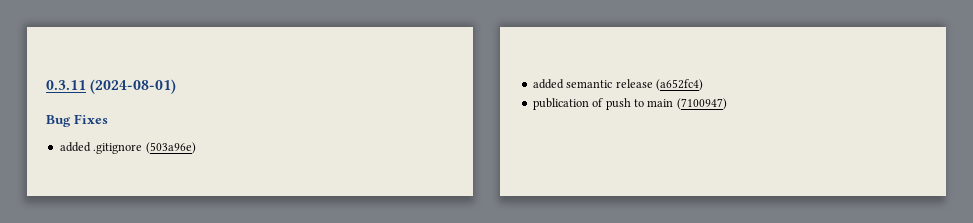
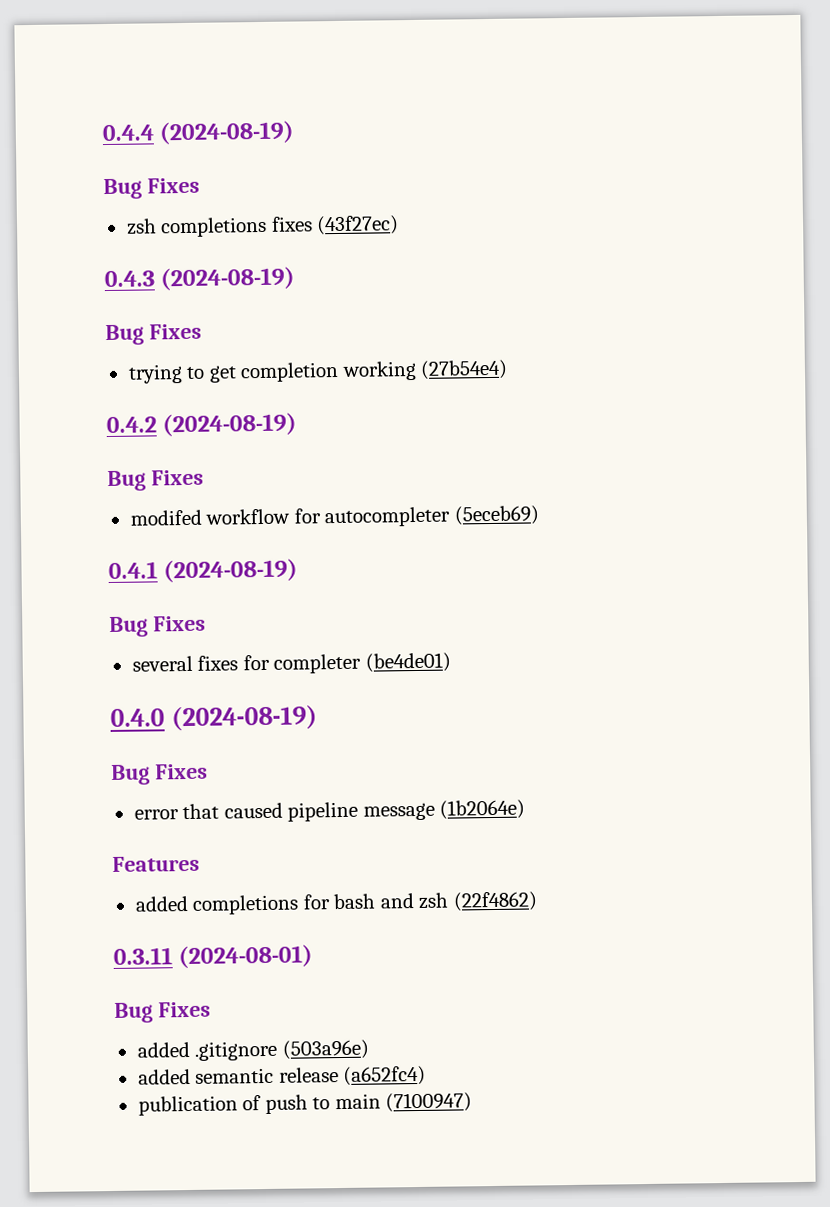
+ 0.4.4 (2024-08-19)
+ Bug Fixes
+ zsh completions fixes (43f27ec)
+ 0.4.3 (2024-08-19)
+ Bug Fixes
+ trying to get completion working (27b54e4)
+ 0.4.2 (2024-08-19)
+ Bug Fixes
+ modifed workflow for autocompleter (5eceb69)
+ 0.4.1 (2024-08-19)
+ Bug Fixes
+ several fixes for completer (be4de01)
+ 0.4.0 (2024-08-19)
+ Bug Fixes
+ error that caused pipeline message (1b2064e)
+ Features
+ added completions for bash and zsh (22f4862)

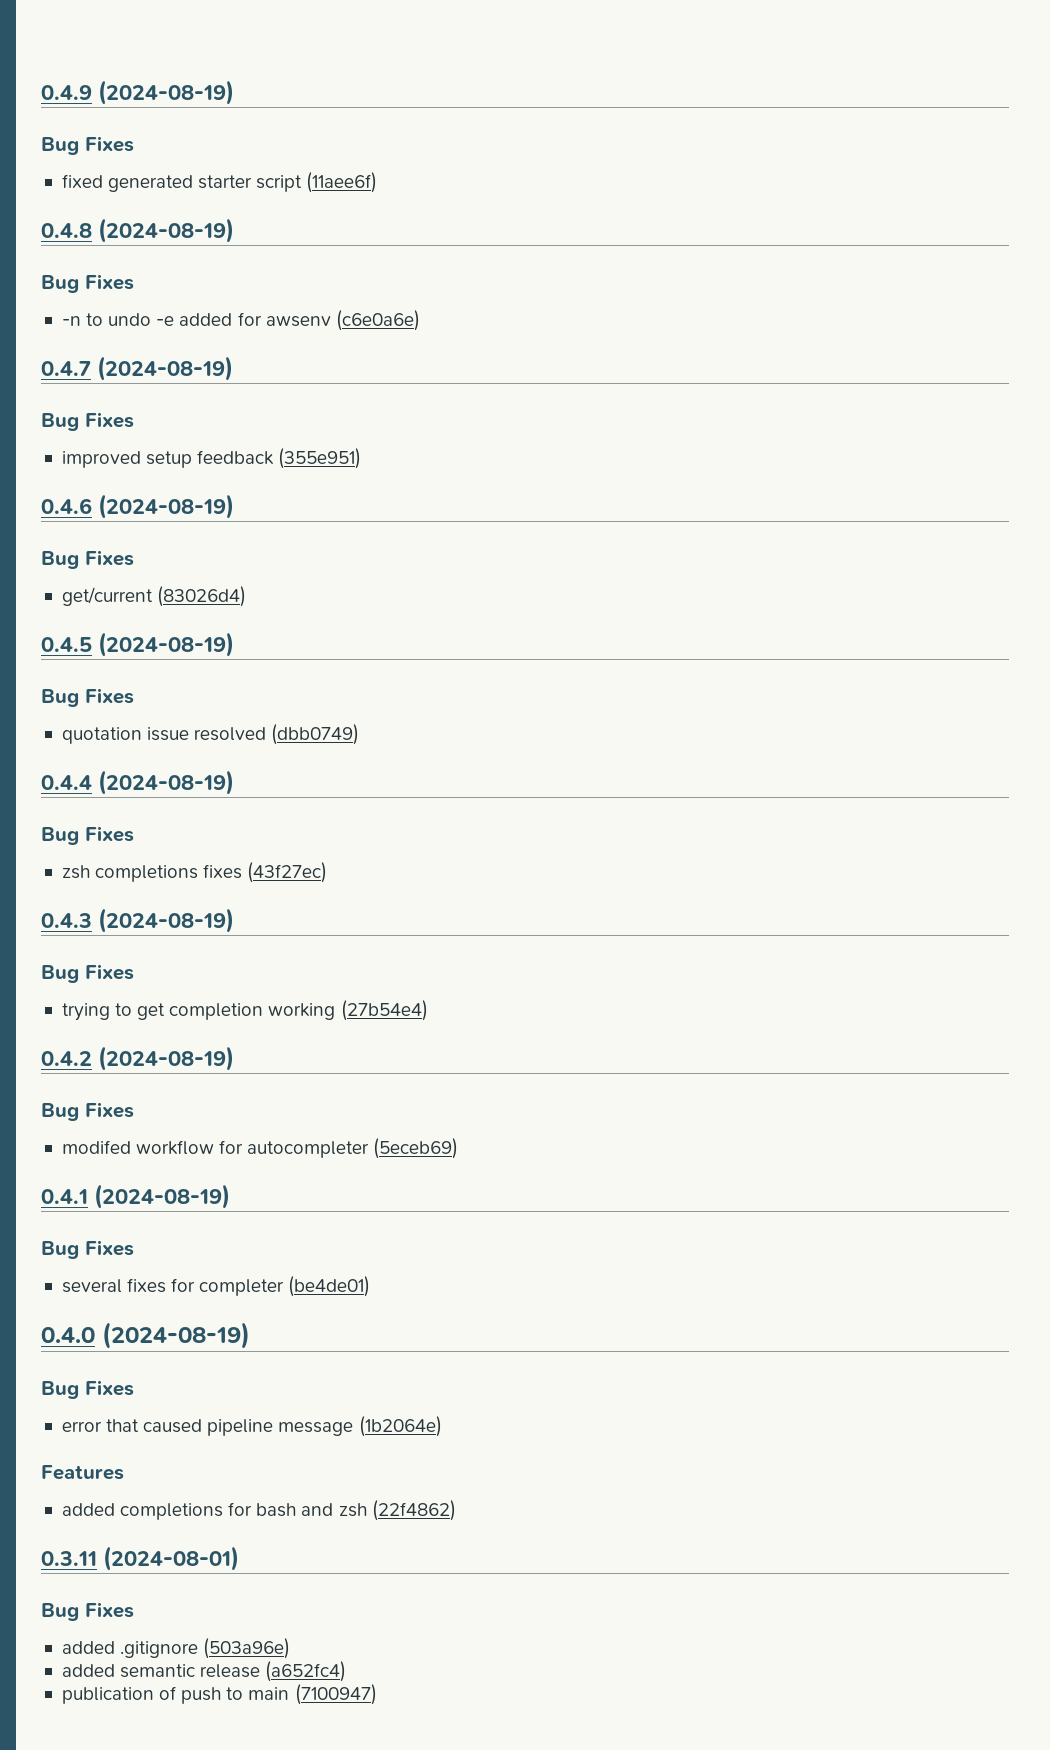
+ 0.4.9 (2024-08-19)
+ Bug Fixes
+ fixed generated starter script (11aee6f)
+ 0.4.8 (2024-08-19)
+ Bug Fixes
+ -n to undo -e added for awsenv (c6e0a6e)
+ 0.4.7 (2024-08-19)
+ Bug Fixes
+ improved setup feedback (355e951)
+ 0.4.6 (2024-08-19)
+ Bug Fixes
+ get/current (83026d4)
+ 0.4.5 (2024-08-19)
+ Bug Fixes
+ quotation issue resolved (dbb0749)

